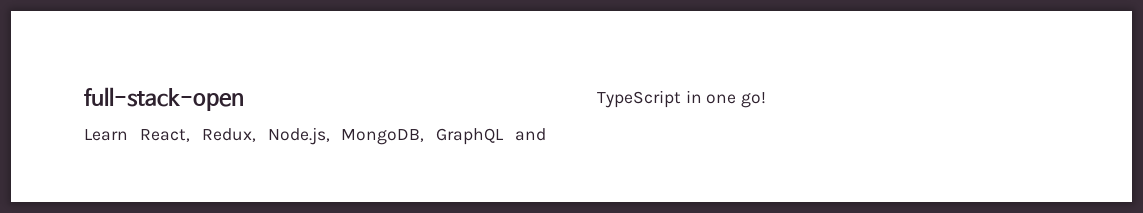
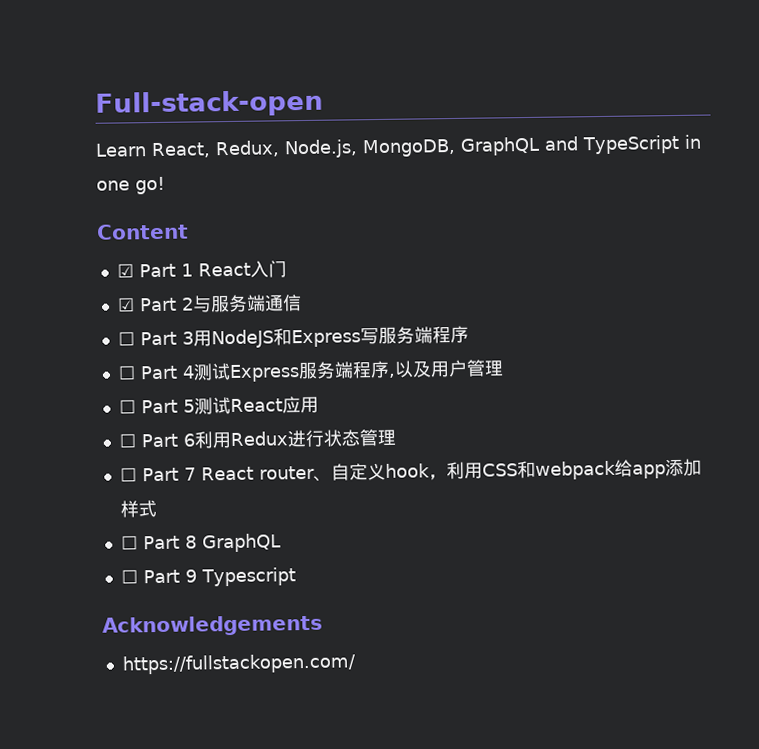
- full-stack-open
+ Full-stack-open
+ Content
+ ☑ Part 1 React入门
+ ☑ Part 2与服务端通信
+ ☐ Part 3用NodeJS和Express写服务端程序
+ ☐ Part 4测试Express服务端程序,以及用户管理
+ ☐ Part 5测试React应用
+ ☐ Part 6利用Redux进行状态管理
+ ☐ Part 7 React router、自定义hook，利用CSS和webpack给app添加样式
+ ☐ Part 8 GraphQL
+ ☐ Part 9 Typescript
+ Acknowledgements
+ https://fullstackopen.com/

